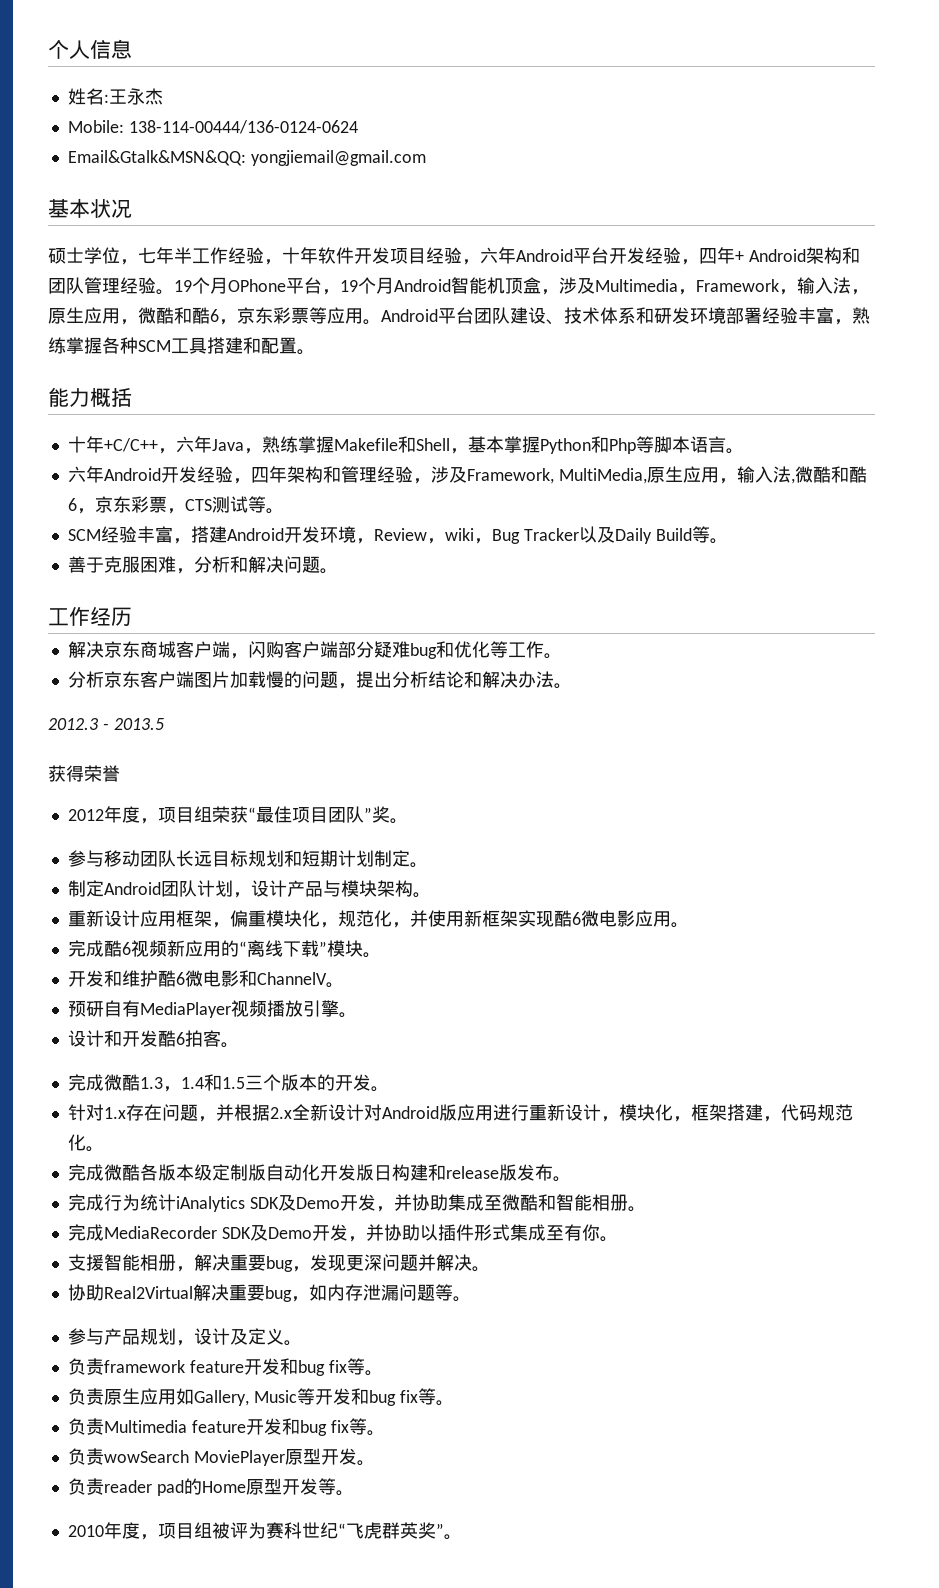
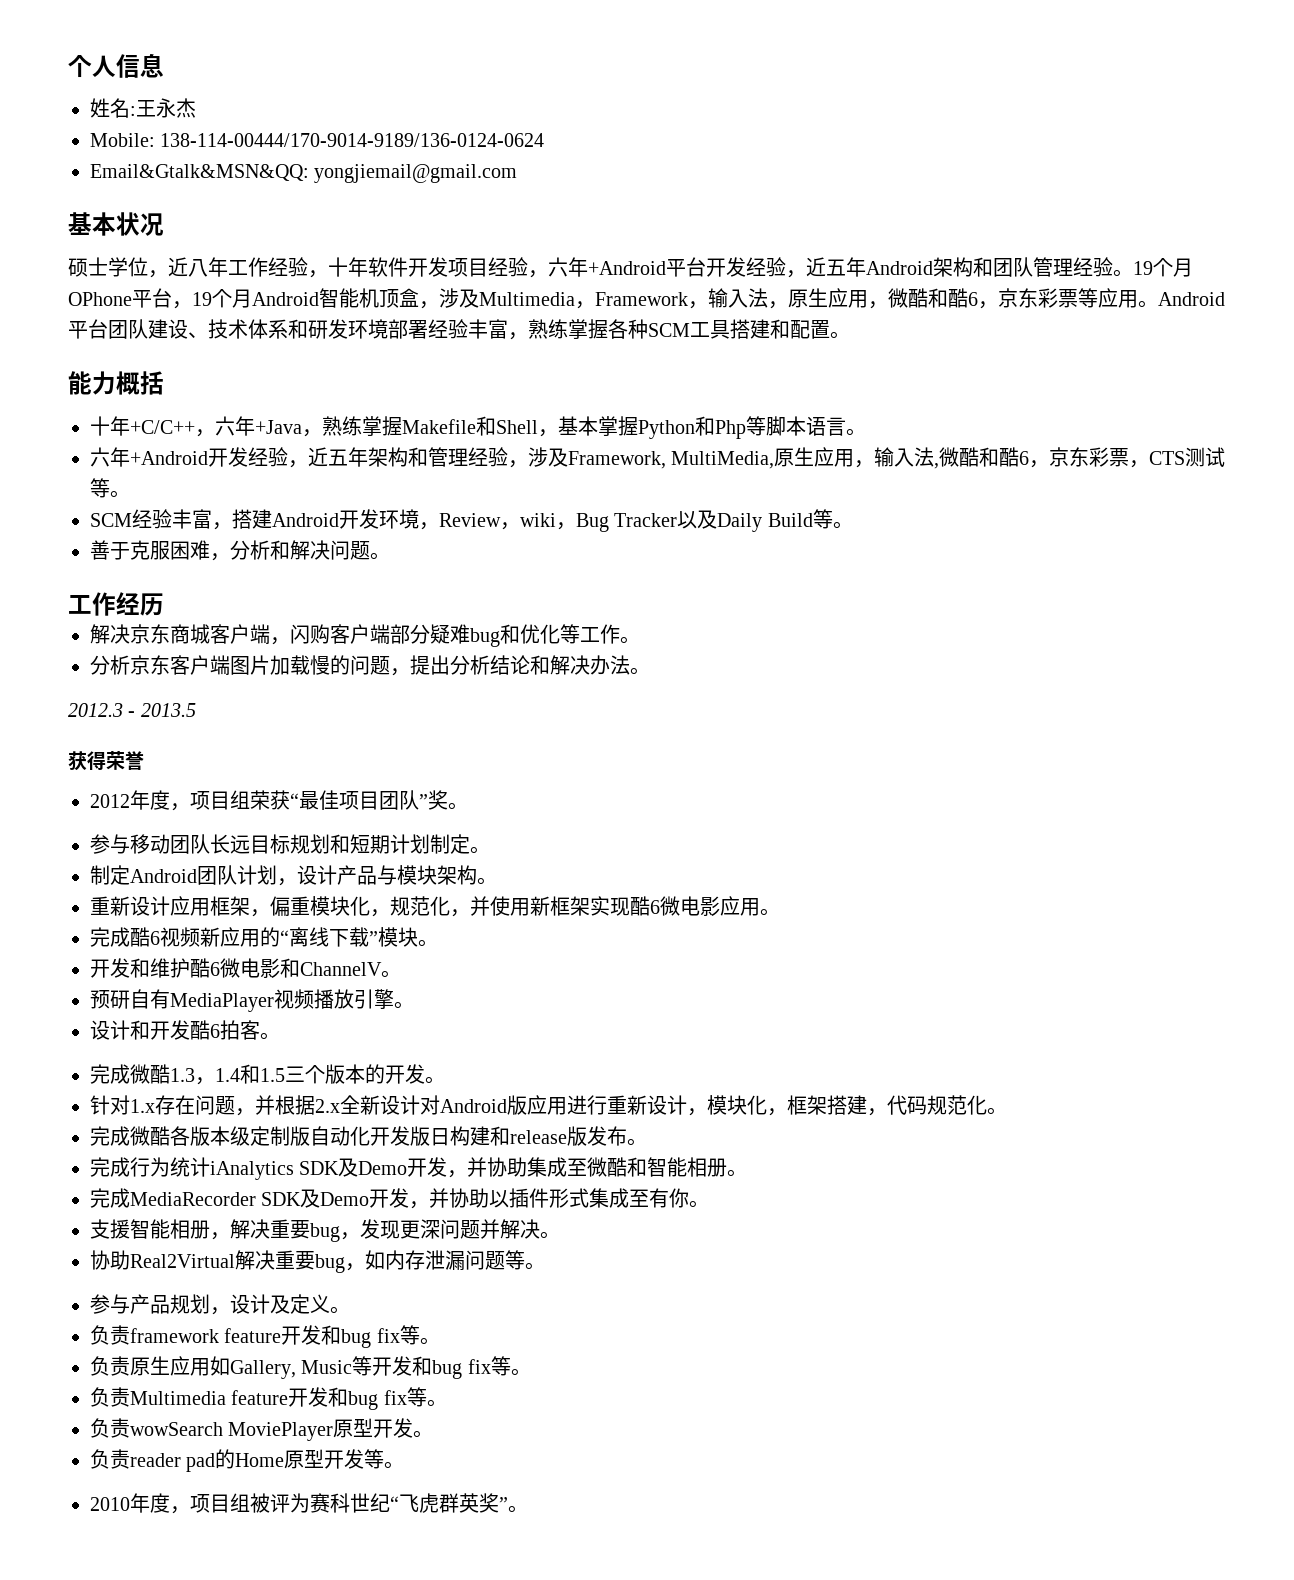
- Mobile: 138-114-00444/136-0124-0624
+ Mobile: 138-114-00444/170-9014-9189/136-0124-0624
- 硕士学位，七年半工作经验，十年软件开发项目经验，六年Android平台开发经验，四年+ Android架构和团队管理经验。
+ 硕士学位，近八年工作经验，十年软件开发项目经验，六年+Android平台开发经验，近五年Android架构和团队管理经验。
- 十年+C/C++，六年Java，熟练掌握Makefile和Shell，基本掌握Python和Php等脚本语言。
+ 十年+C/C++，六年+Java，熟练掌握Makefile和Shell，基本掌握Python和Php等脚本语言。
- 六年Android开发经验，四年架构和管理经验，涉及Framework, MultiMedia,原生应用，输入法,微酷和酷6，京东彩票，CTS测试等。
+ 六年+Android开发经验，近五年架构和管理经验，涉及Framework, MultiMedia,原生应用，输入法,微酷和酷6，京东彩票，CTS测试等。

